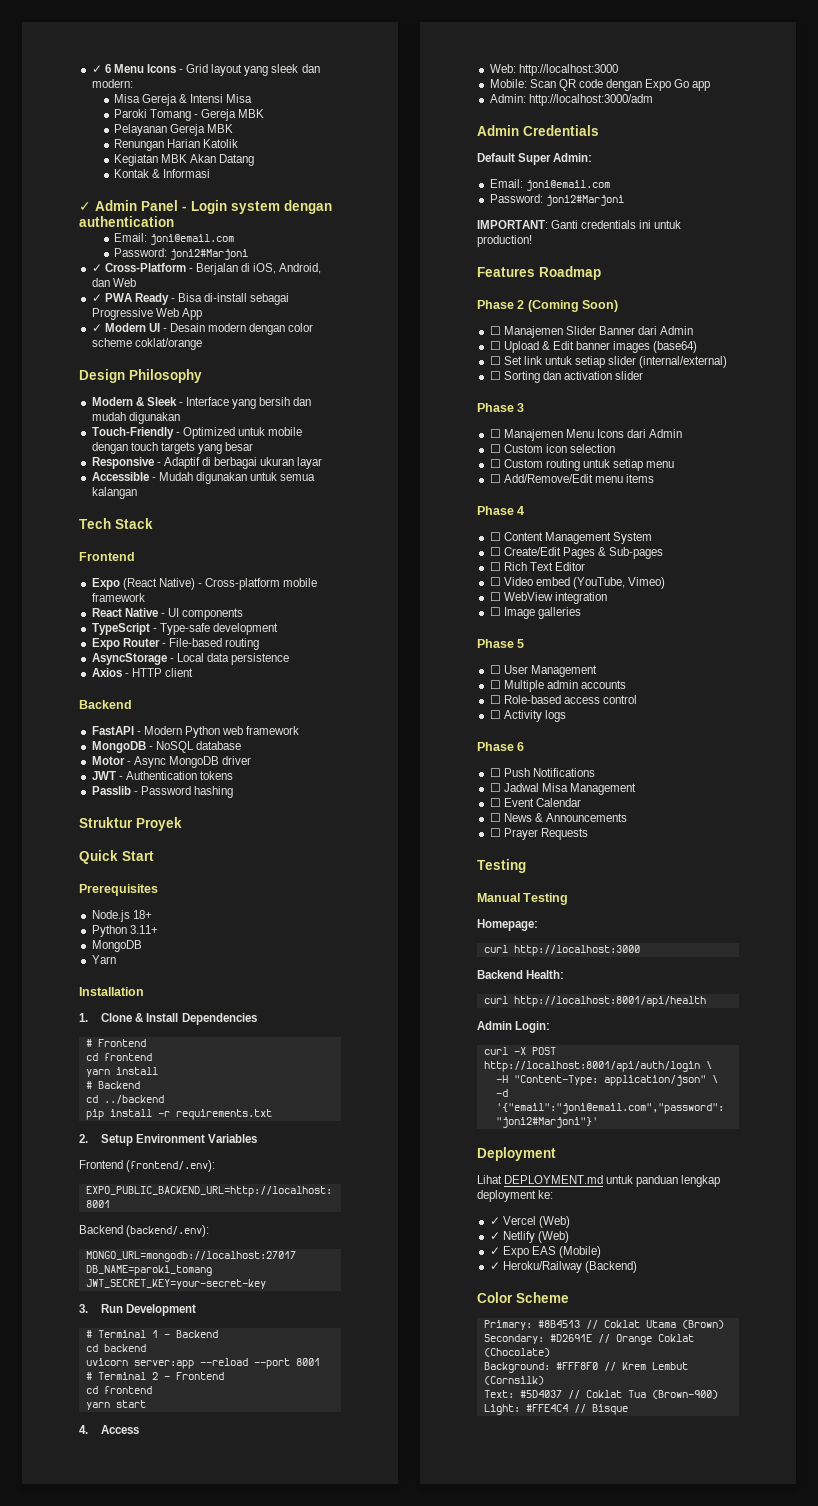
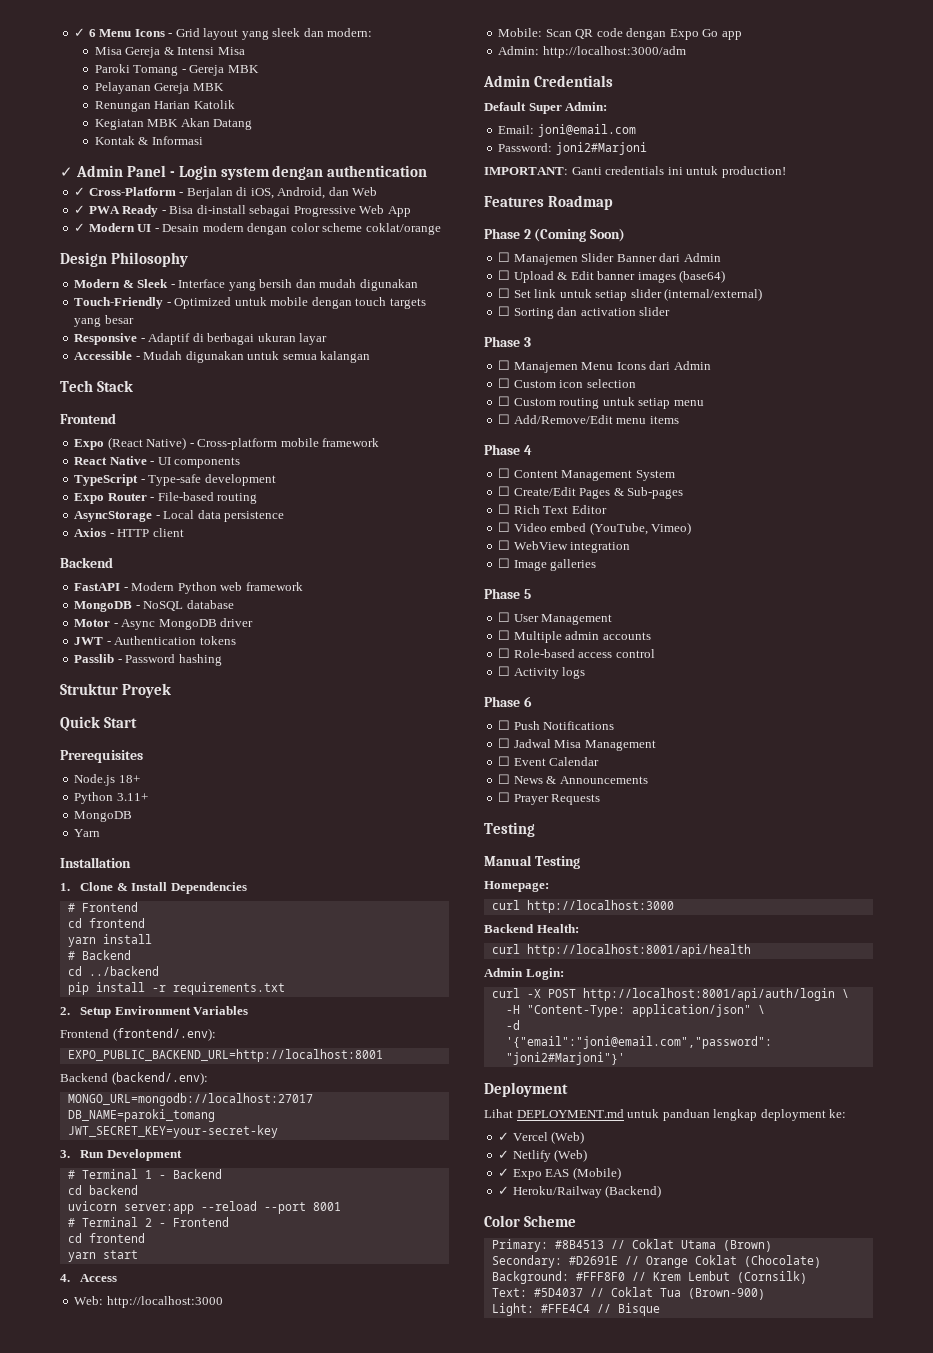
  ✓ Admin Panel - Login system dengan authentication
- Email: joni@email.com
- Password: joni2#Marjoni

